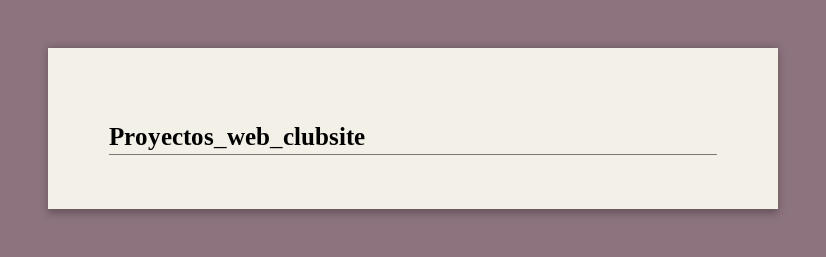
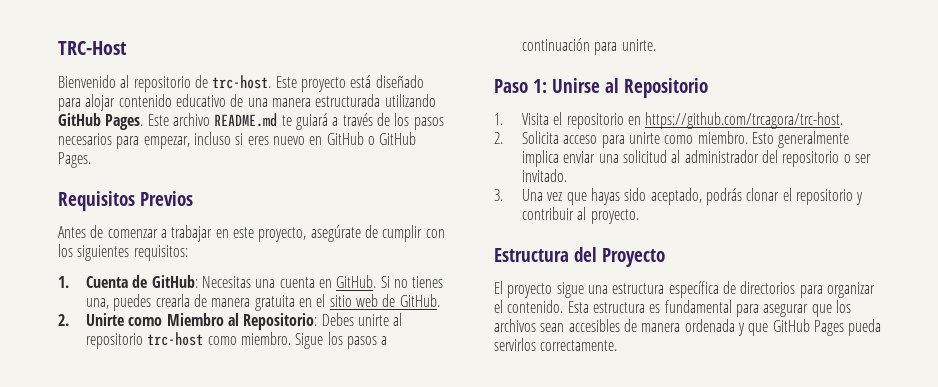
- Proyectos_web_clubsite
+ TRC-Host
+ Bienvenido al repositorio de trc-host. Este proyecto está diseñado para alojar contenido educativo de una manera estructurada utilizando GitHub Pages. Este archivo README.md te guiará a través de los pasos necesarios para empezar, incluso si eres nuevo en GitHub o GitHub Pages.
+ Requisitos Previos
+ Antes de comenzar a trabajar en este proyecto, asegúrate de cumplir con los siguientes requisitos:
+ 1. Cuenta de GitHub: Necesitas una cuenta en GitHub. Si no tienes una, puedes crearla de manera gratuita en el sitio web de GitHub.
+ 2. Unirte como Miembro al Repositorio: Debes unirte al repositorio trc-host como miembro. Sigue los pasos a continuación para unirte.
+ Paso 1: Unirse al Repositorio
+ 1. Visita el repositorio en https://github.com/trcagora/trc-host.
+ 2. Solicita acceso para unirte como miembro. Esto generalmente implica enviar una solicitud al administrador del repositorio o ser invitado.
+ 3. Una vez que hayas sido aceptado, podrás clonar el repositorio y contribuir al proyecto.
+ Estructura del Proyecto
+ El proyecto sigue una estructura específica de directorios para organizar el contenido. Esta estructura es fundamental para asegurar que los archivos sean accesibles de manera ordenada y que GitHub Pages pueda servirlos correctamente.

